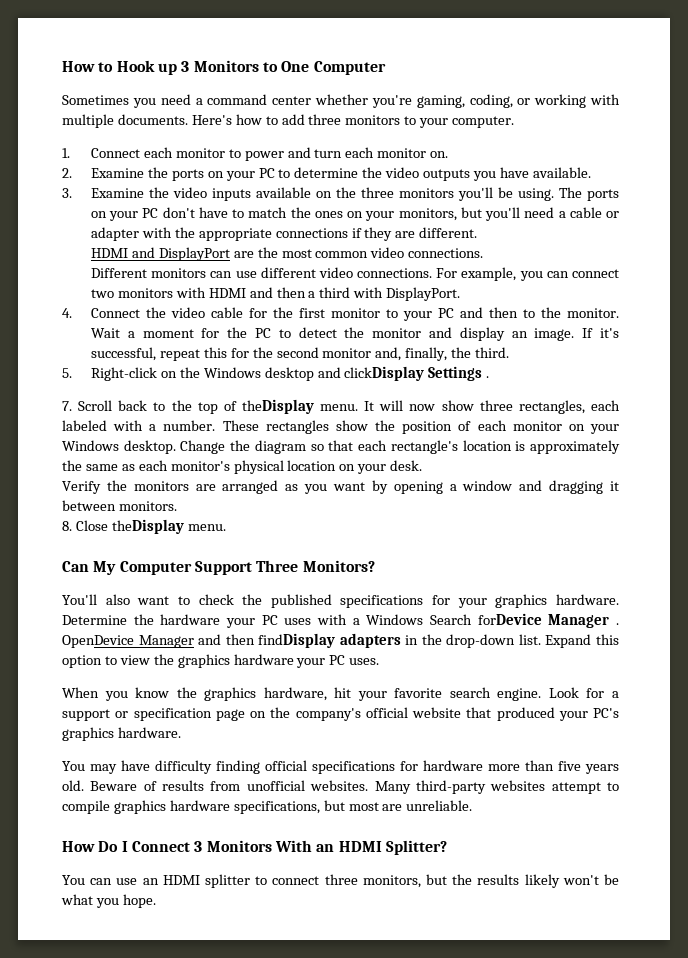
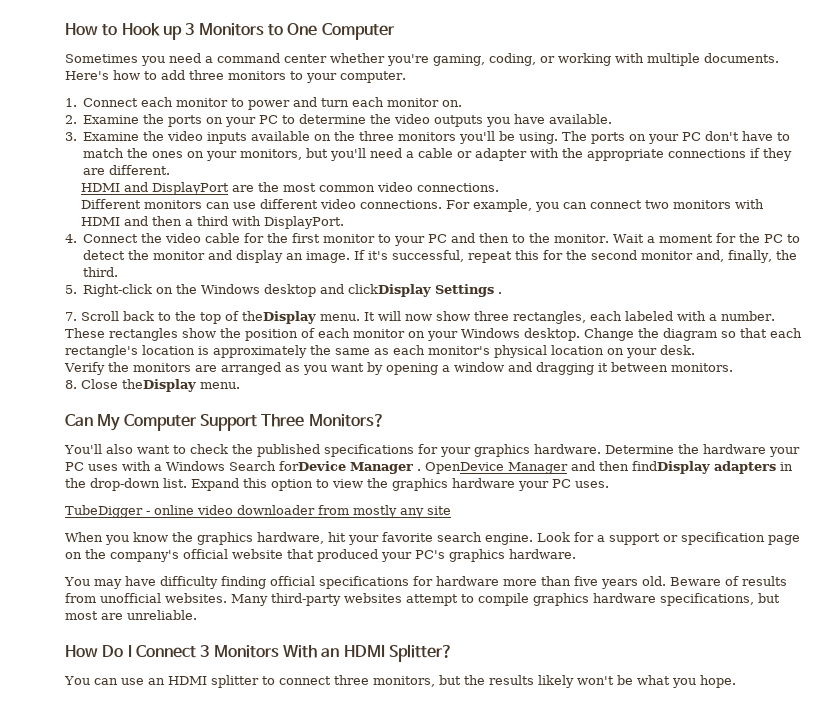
+ TubeDigger - online video downloader from mostly any site

